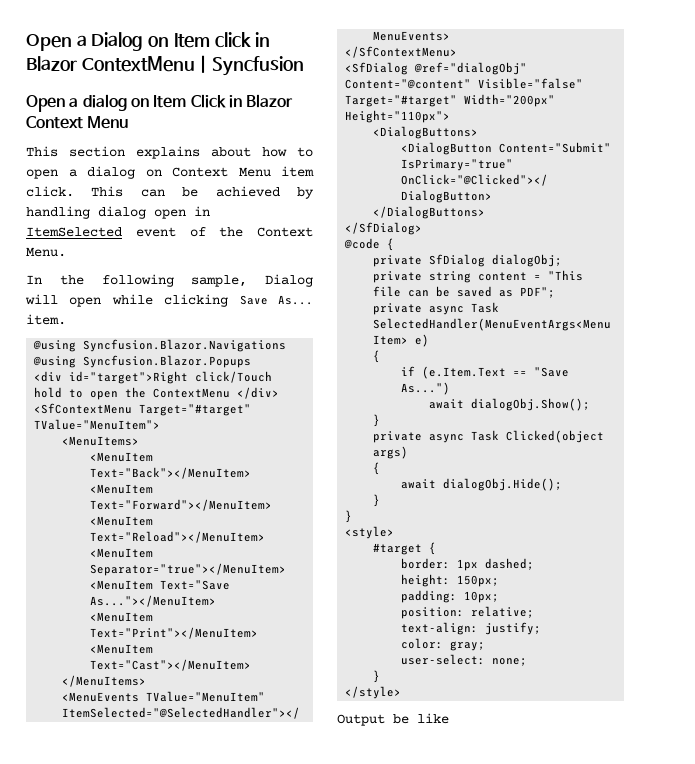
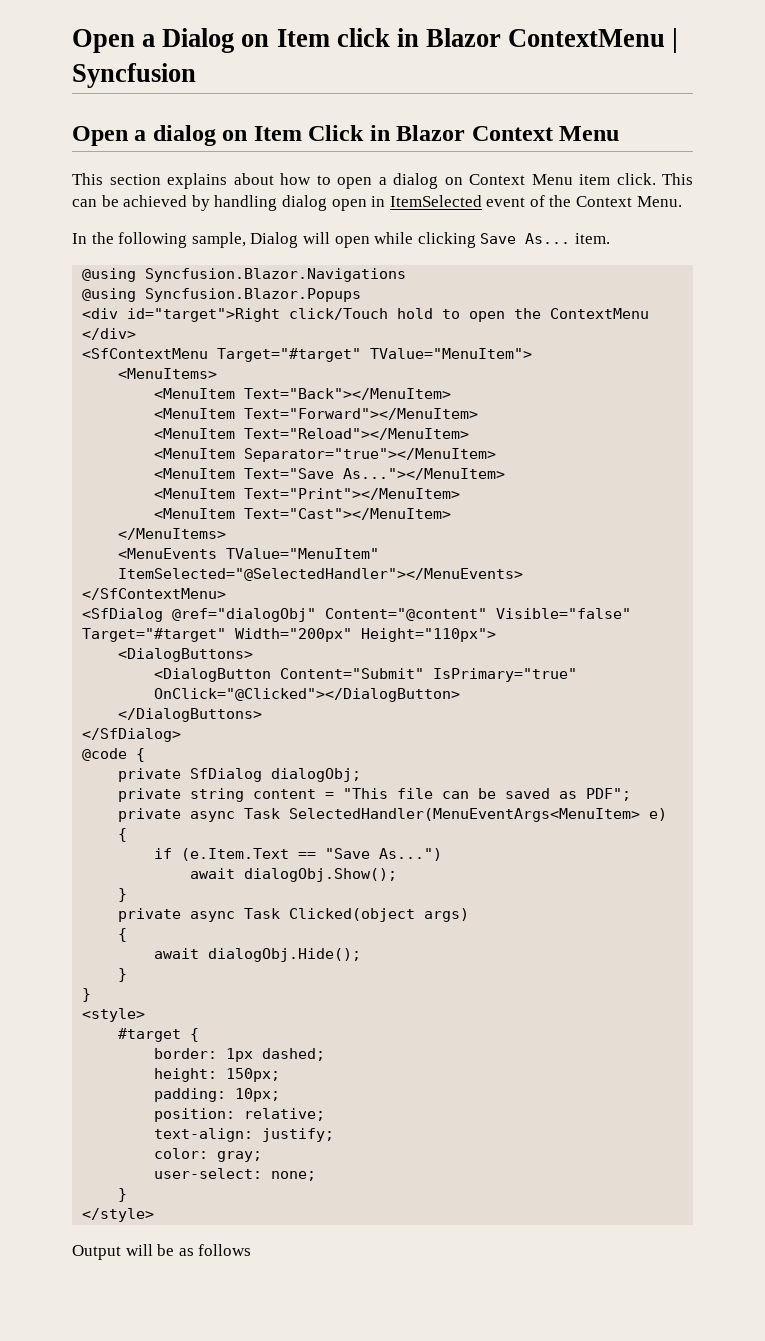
- Output be like
+ Output will be as follows

